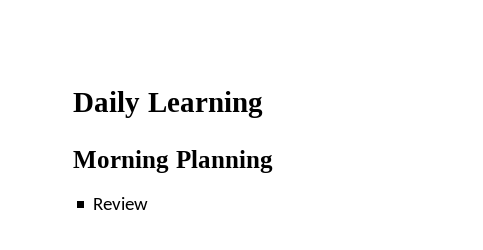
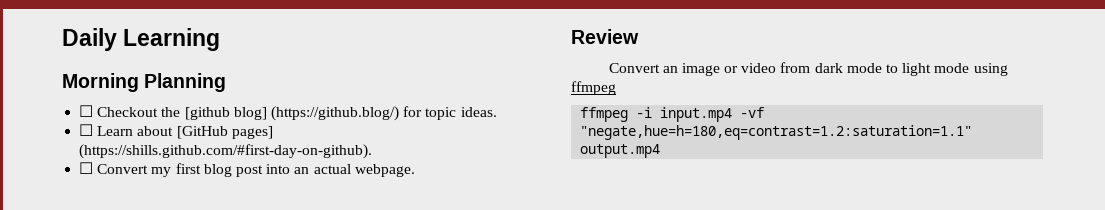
+ ☐ Checkout the [github blog] (https://github.blog/) for topic ideas.
+ ☐ Learn about [GitHub pages] (https://shills.github.com/#first-day-on-github).
+ ☐ Convert my first blog post into an actual webpage.
  Review
+ Convert an image or video from dark mode to light mode using ffmpeg
+ ffmpeg -i input.mp4 -vf "negate,hue=h=180,eq=contrast=1.2:saturation=1.1" output.mp4

